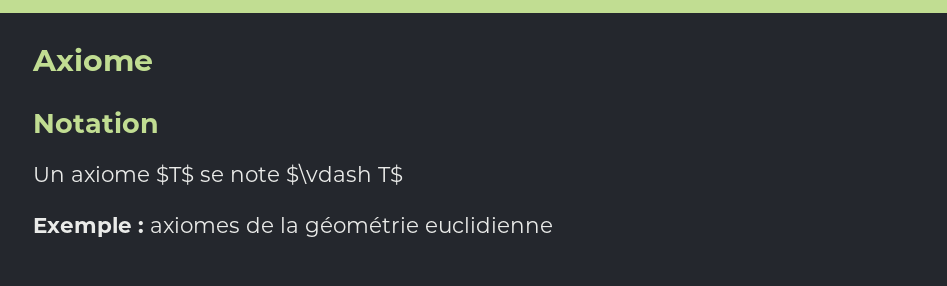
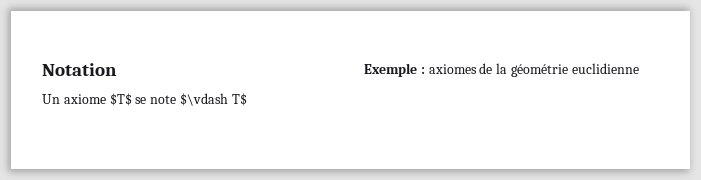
- Axiome

